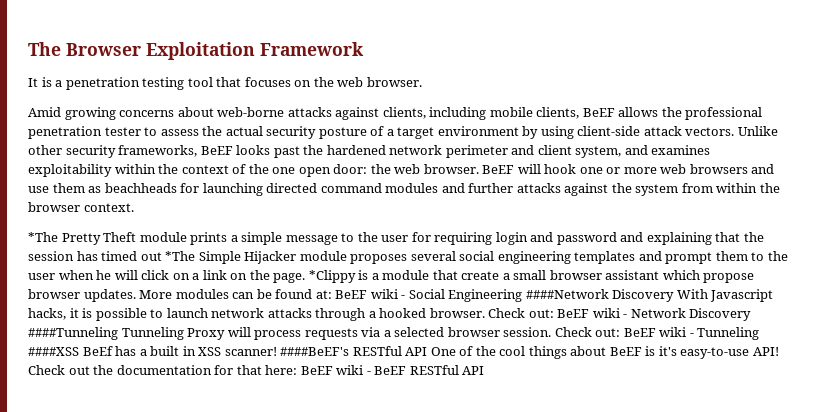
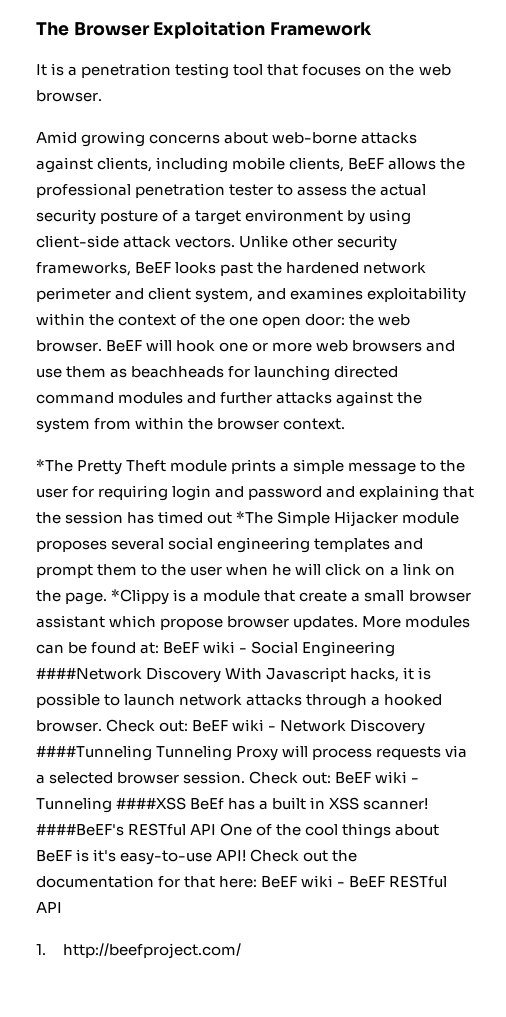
+ 1. http://beefproject.com/

